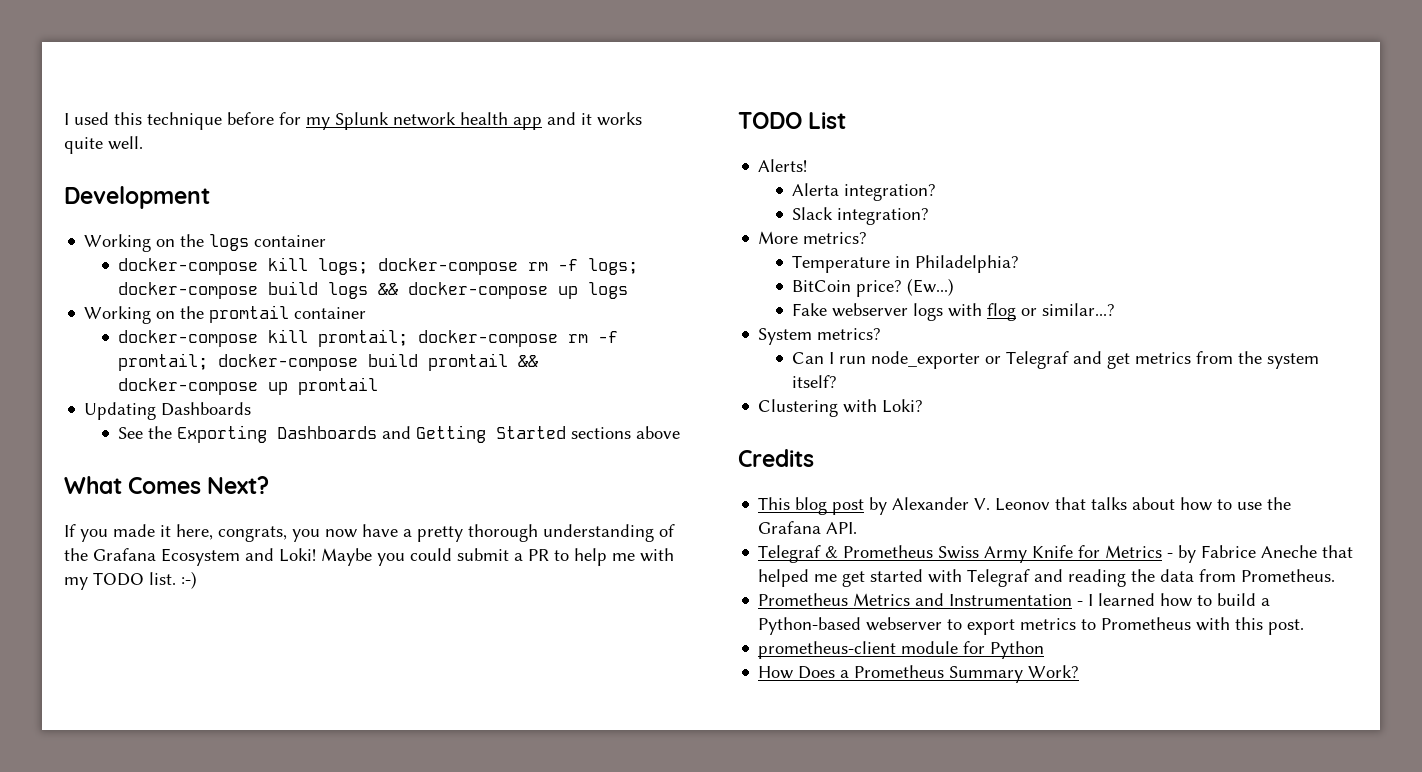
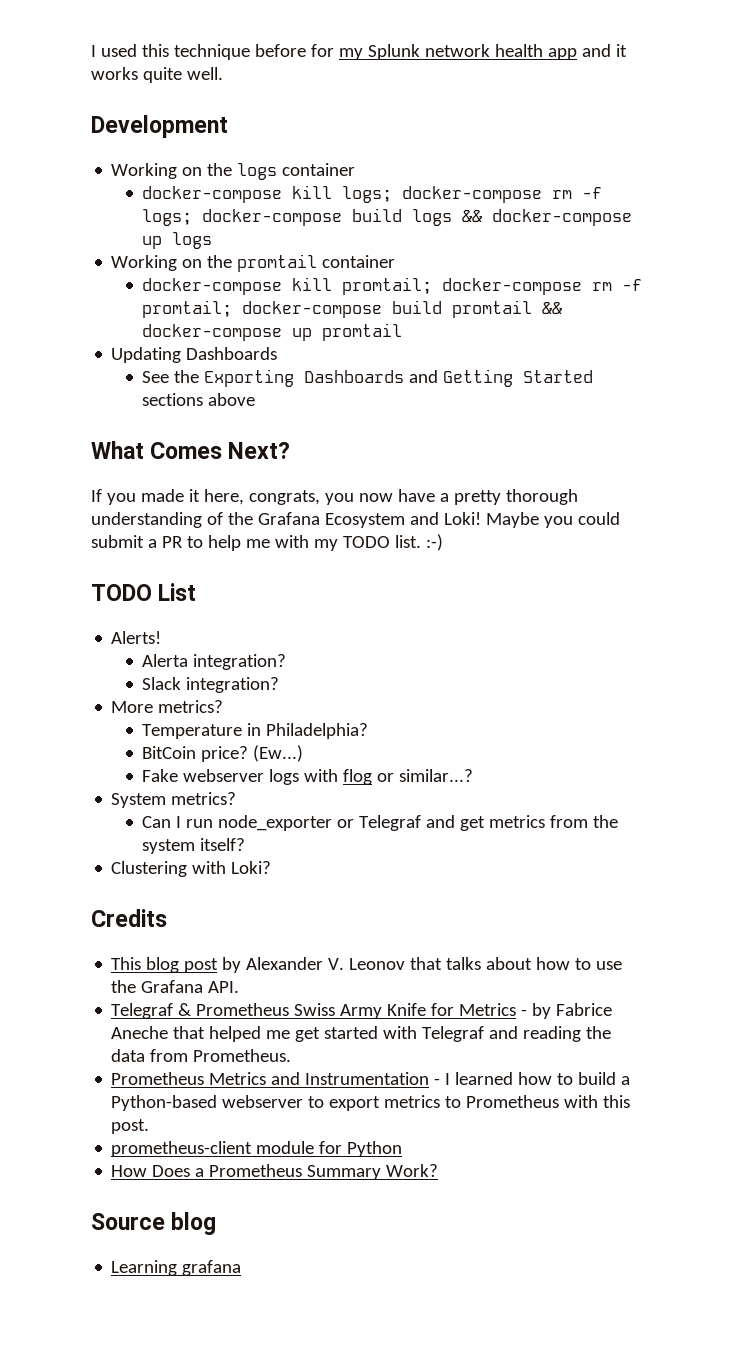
+ Source blog
+ Learning grafana

